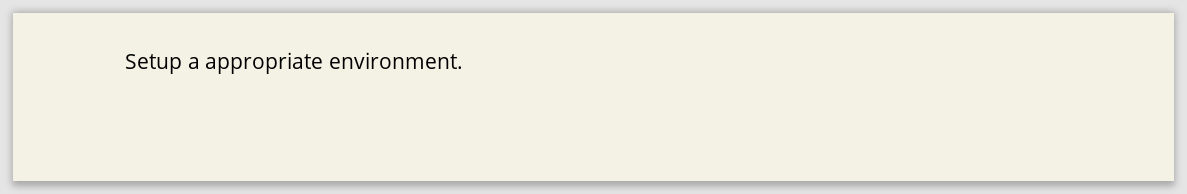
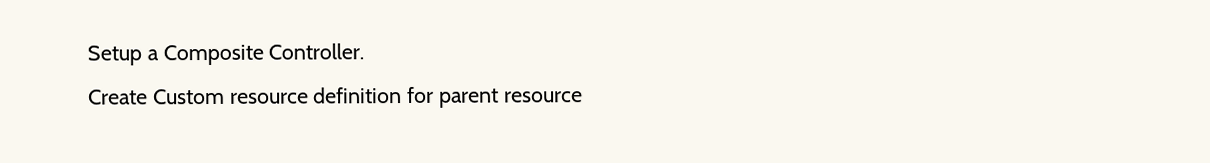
- Setup a appropriate environment.
+ Setup a Composite Controller.
+ Create Custom resource definition for parent resource

